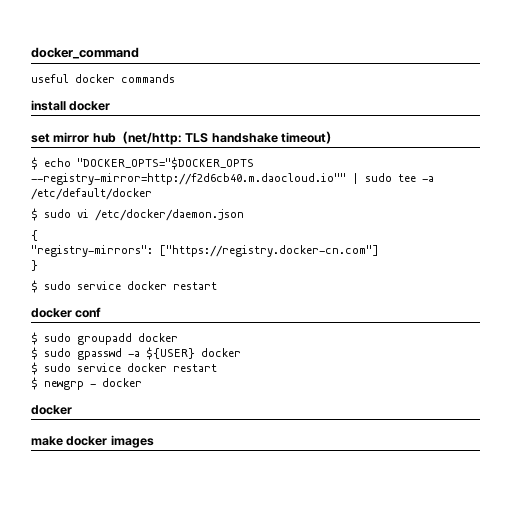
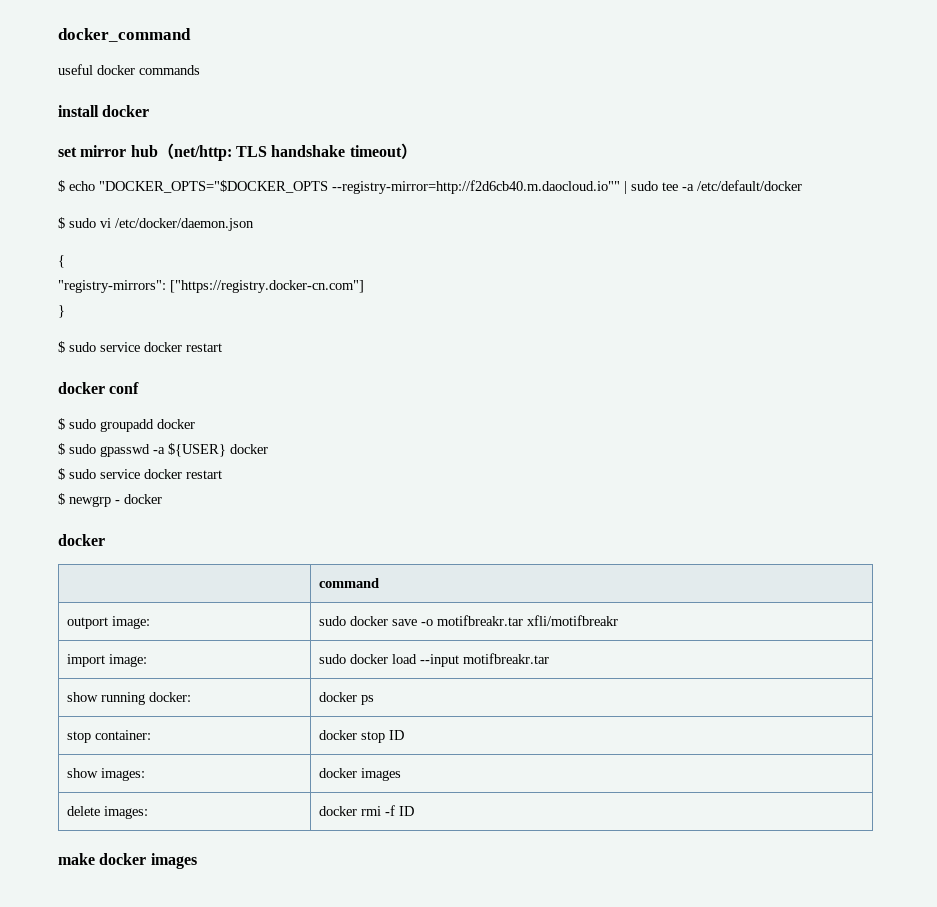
+ | command
+ outport image: | sudo docker save -o motifbreakr.tar xfli/motifbreakr
+ import image: | sudo docker load --input motifbreakr.tar
+ show running docker: | docker ps
+ stop container: | docker stop ID
+ show images: | docker images
+ delete images: | docker rmi -f ID

